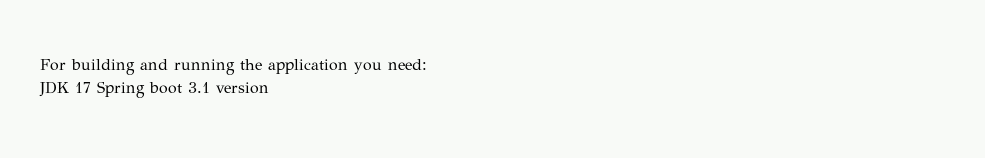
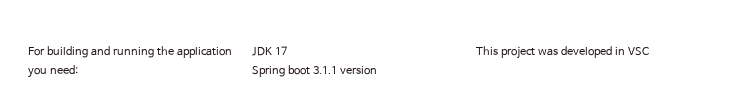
- JDK 17 Spring boot 3.1 version
+ JDK 17
+ Spring boot 3.1.1 version
+ This project was developed in VSC

